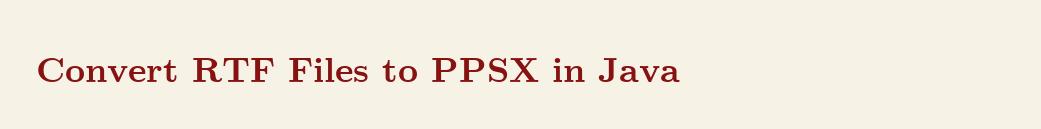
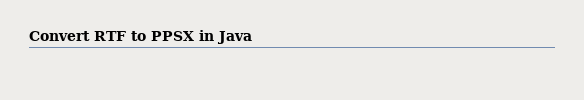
- Convert RTF Files to PPSX in Java
+ Convert RTF to PPSX in Java

